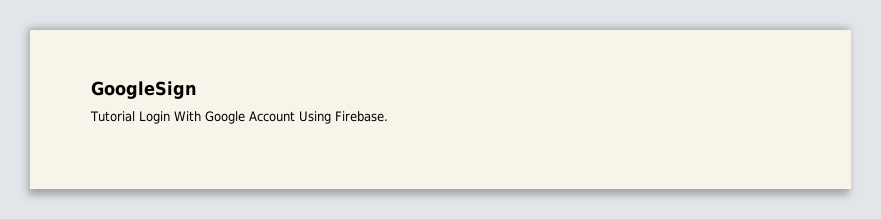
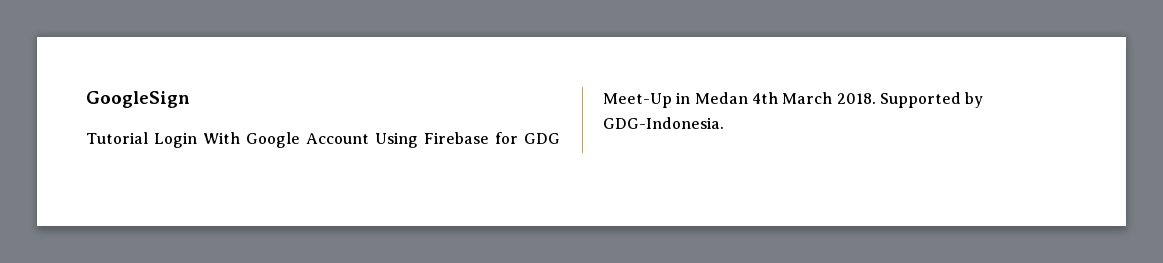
- Tutorial Login With Google Account Using Firebase.
+ Tutorial Login With Google Account Using Firebase for GDG Meet-Up in Medan 4th March 2018. Supported by GDG-Indonesia.

